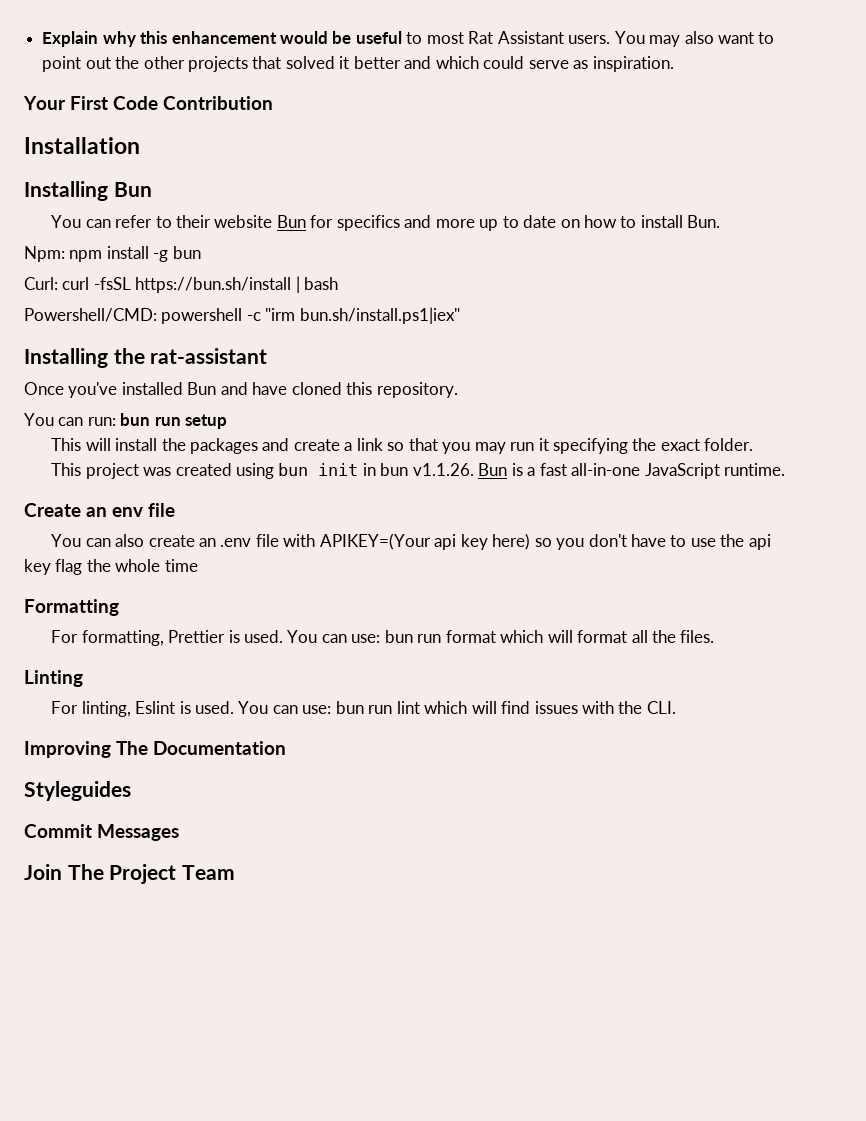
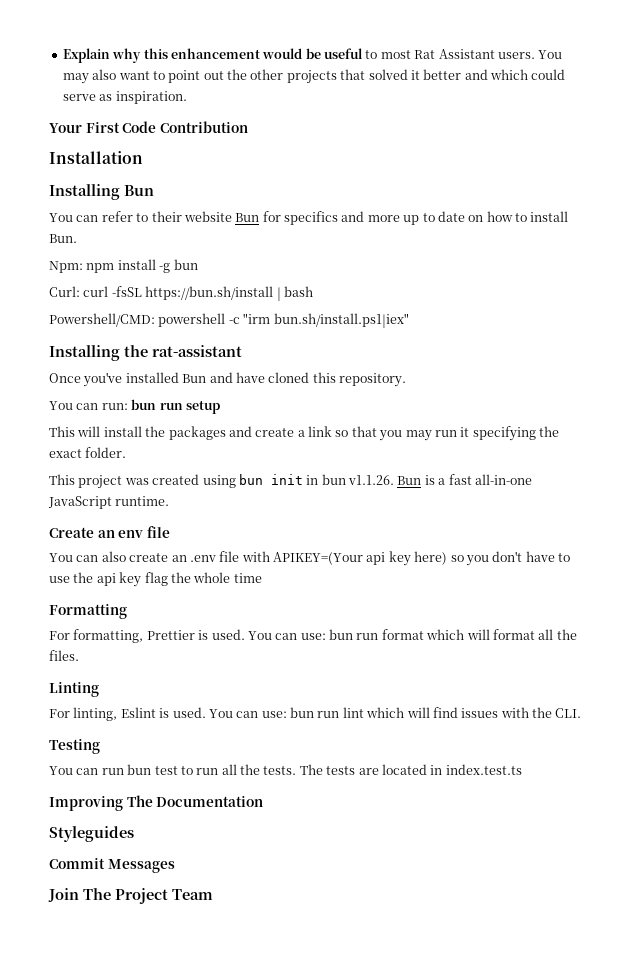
+ Testing
+ You can run bun test to run all the tests. The tests are located in index.test.ts

